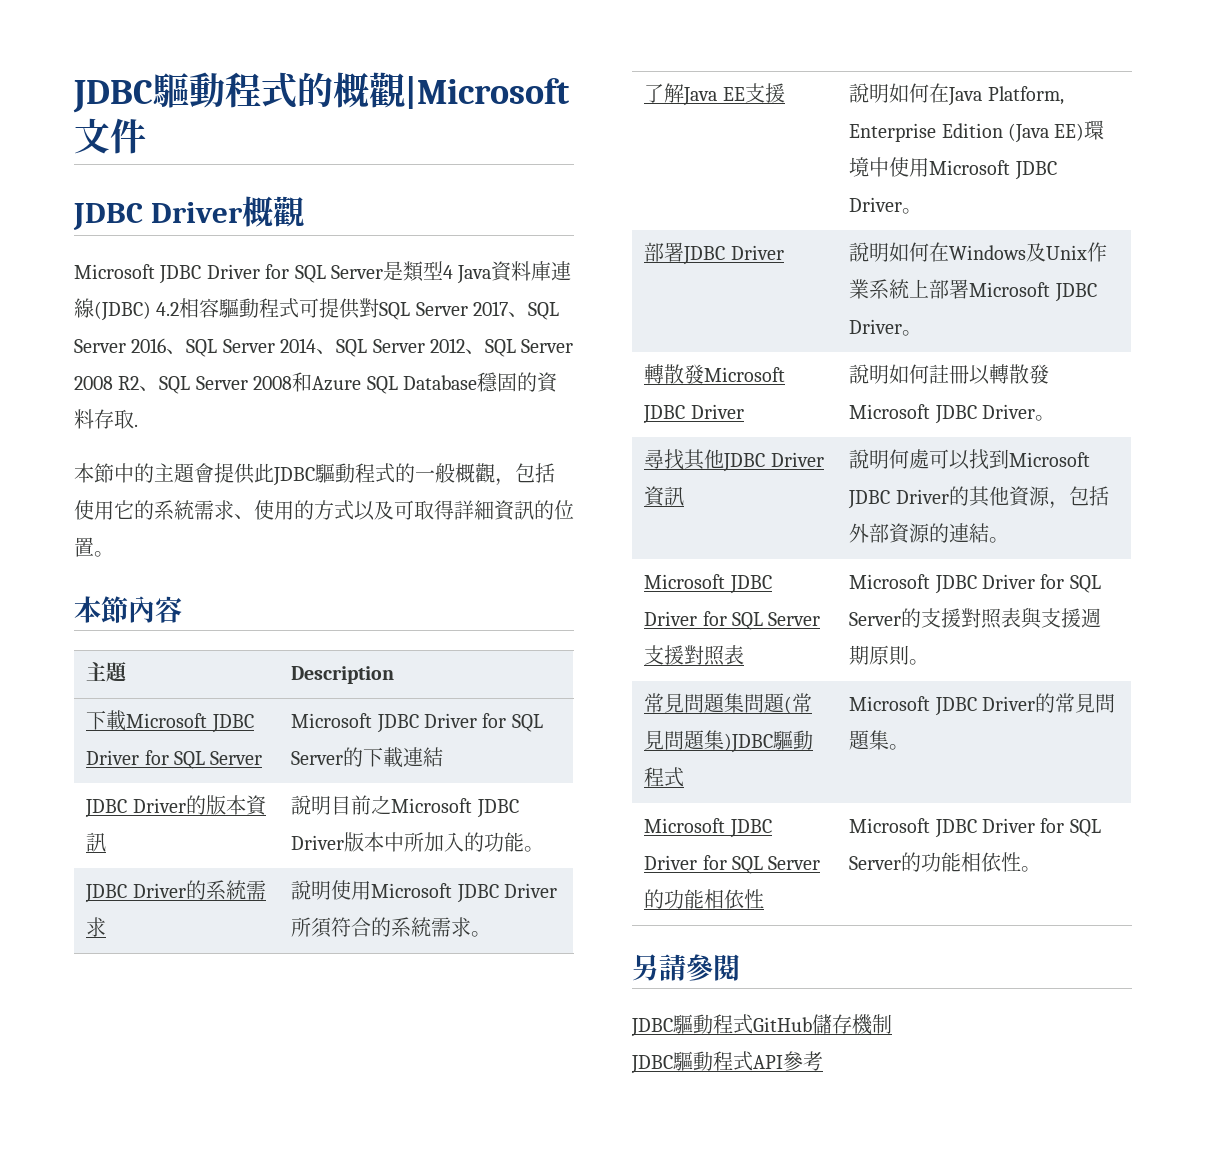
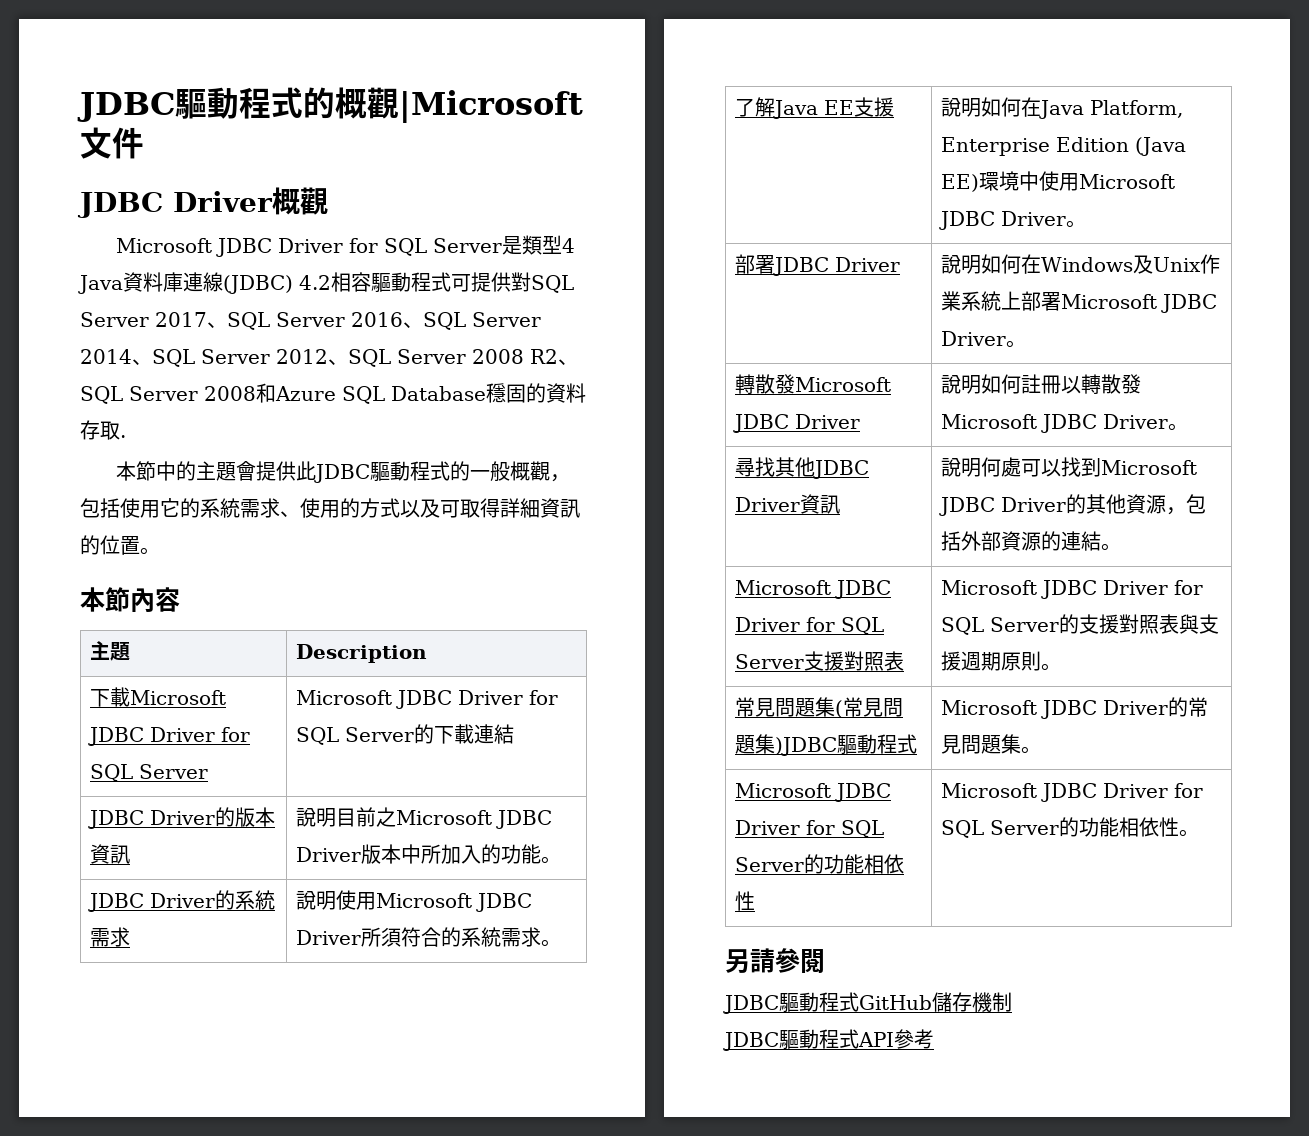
- 常見問題集問題(常見問題集)JDBC驅動程式 | Microsoft JDBC Driver的常見問題集。
+ 常見問題集(常見問題集)JDBC驅動程式 | Microsoft JDBC Driver的常見問題集。

